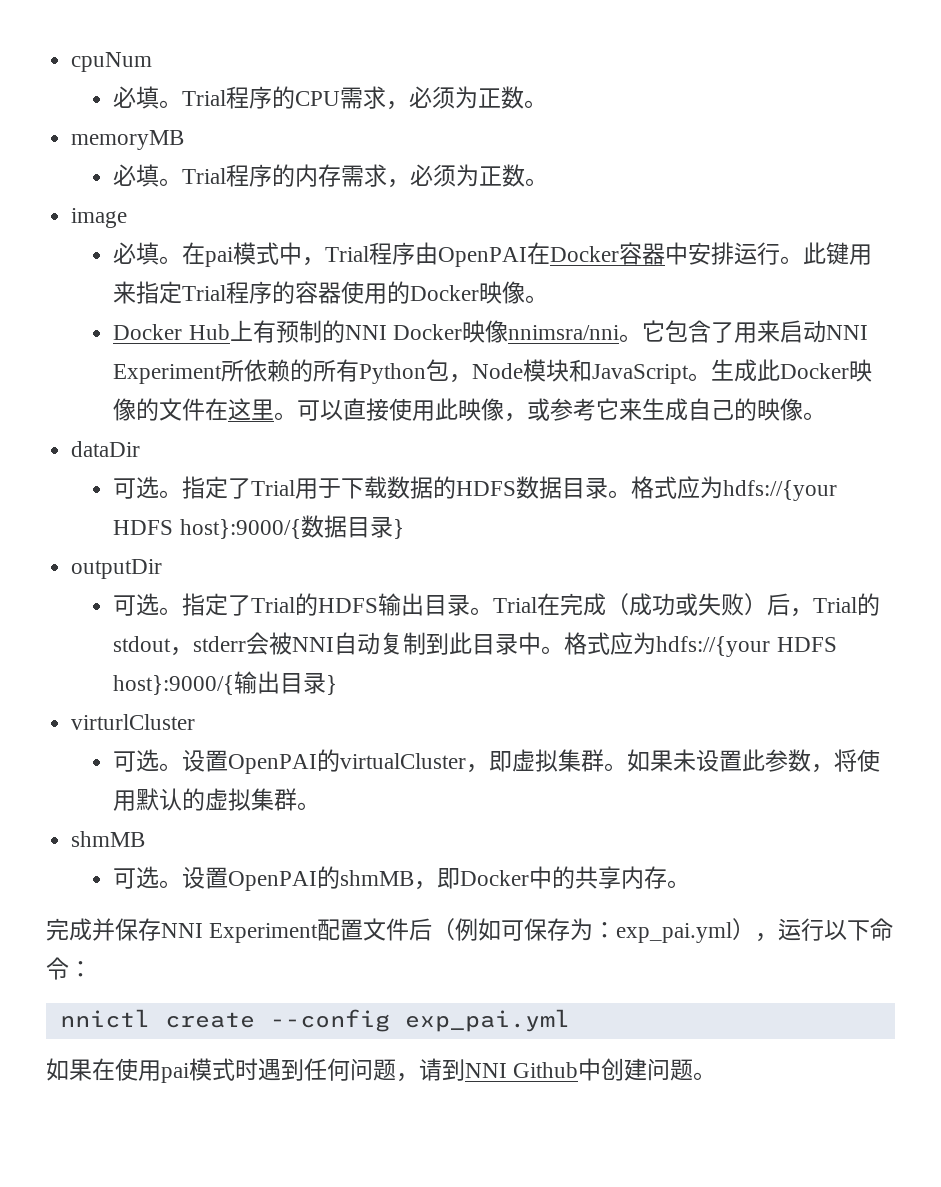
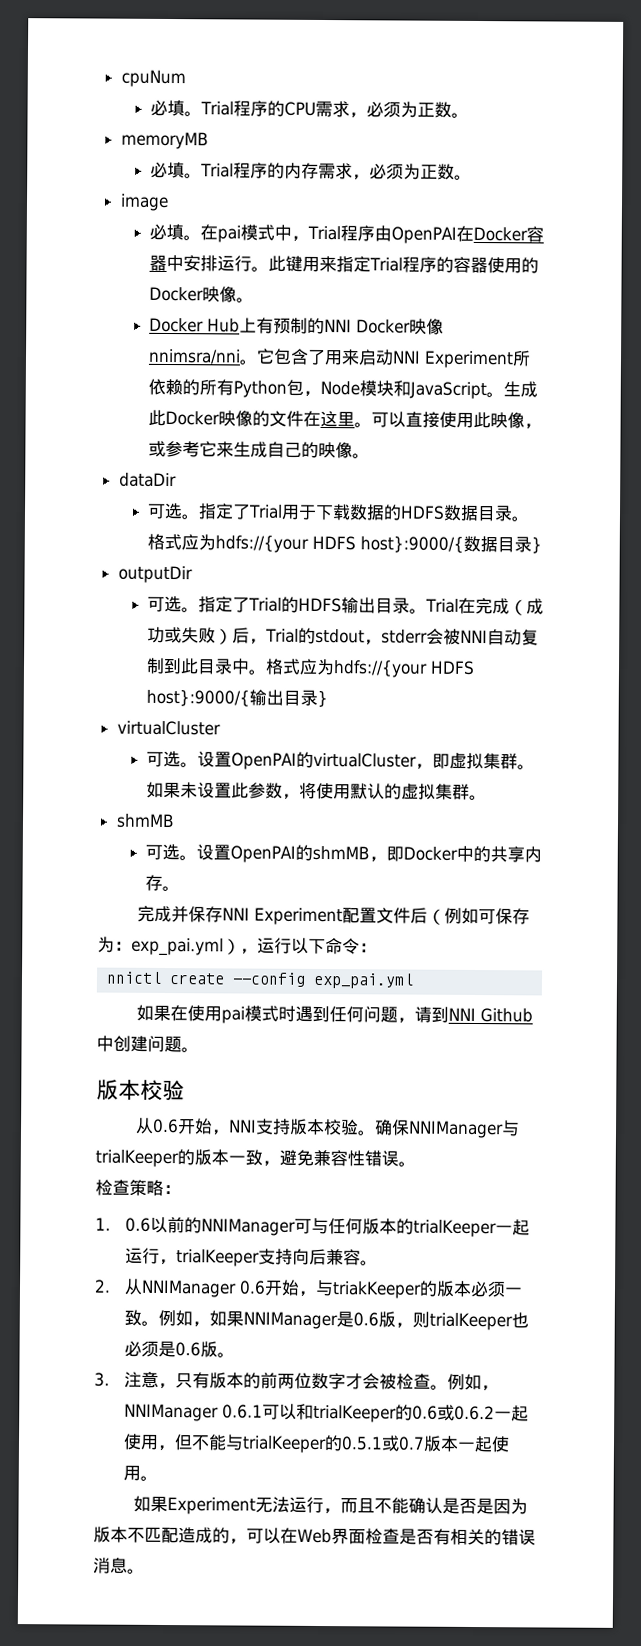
  格式应为hdfs://{your HDFS host}:9000/{输出目录}
- virturlCluster
+ virtualCluster
  如果在使用pai模式时遇到任何问题，请到NNI Github中创建问题。
+ 版本校验
+ 从0.6开始，NNI支持版本校验。确保NNIManager与trialKeeper的版本一致，避免兼容性错误。
+ 检查策略：
+ 1. 0.6以前的NNIManager可与任何版本的trialKeeper一起运行，trialKeeper支持向后兼容。
+ 2.从NNIManager 0.6开始，与triakKeeper的版本必须一致。例如，如果NNIManager是0.6版，则trialKeeper也必须是0.6版。
+ 3.注意，只有版本的前两位数字才会被检查。例如，NNIManager 0.6.1可以和trialKeeper的0.6或0.6.2一起使用，但不能与trialKeeper的0.5.1或0.7版本一起使用。
+ 如果Experiment无法运行，而且不能确认是否是因为版本不匹配造成的，可以在Web界面检查是否有相关的错误消息。

